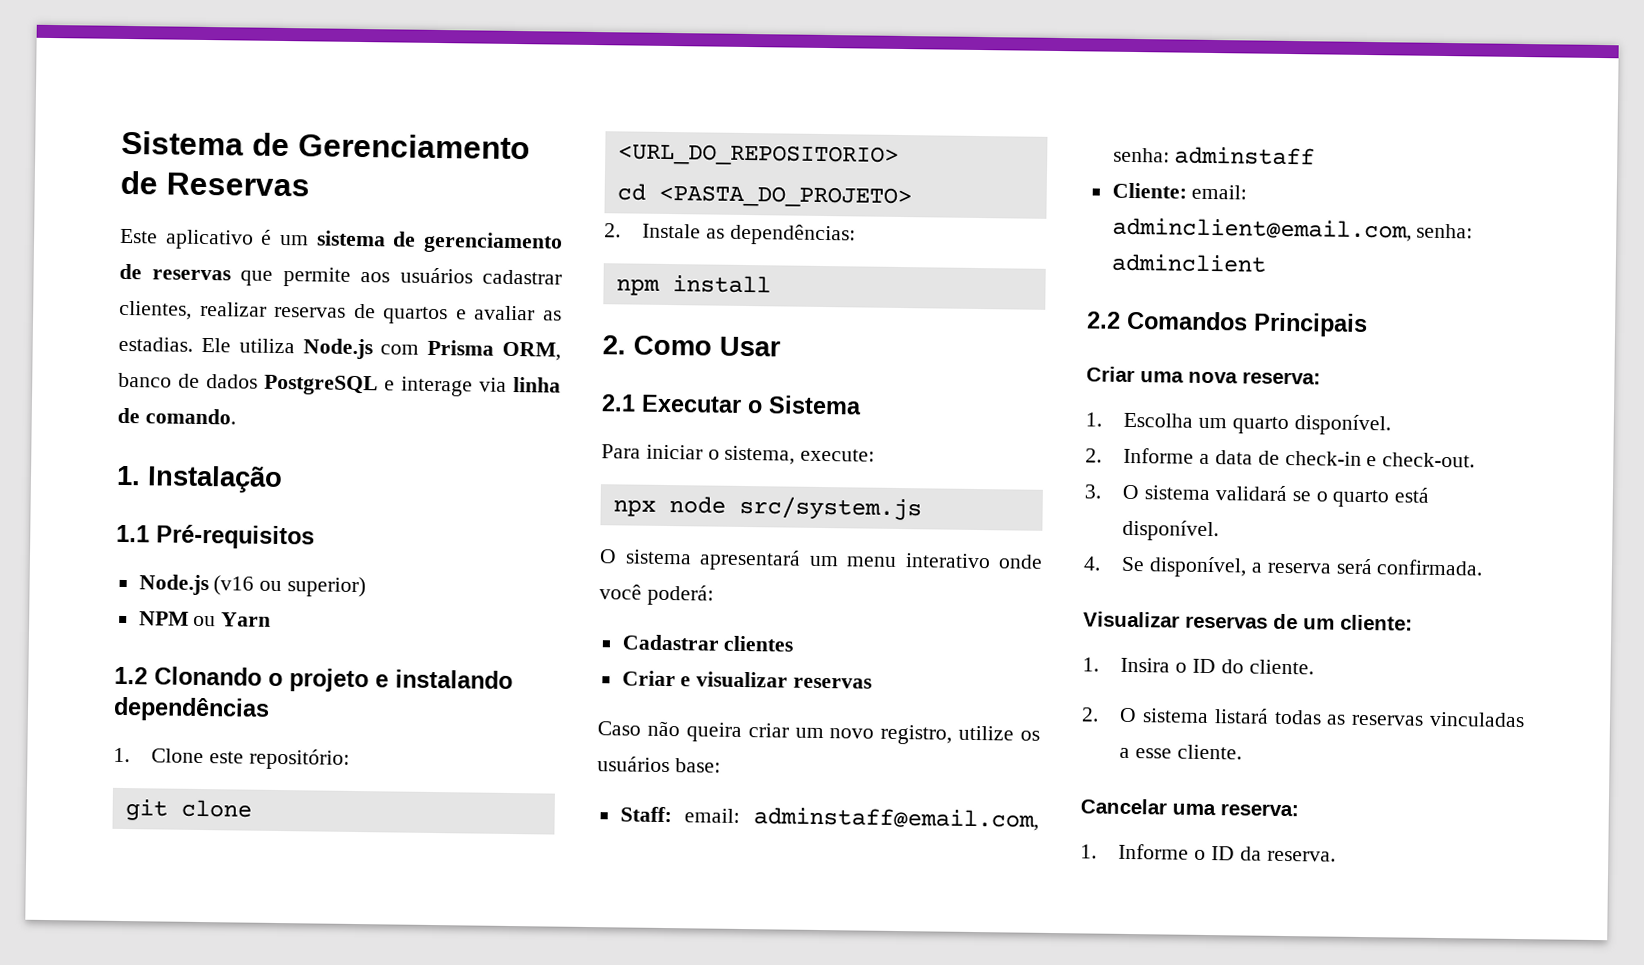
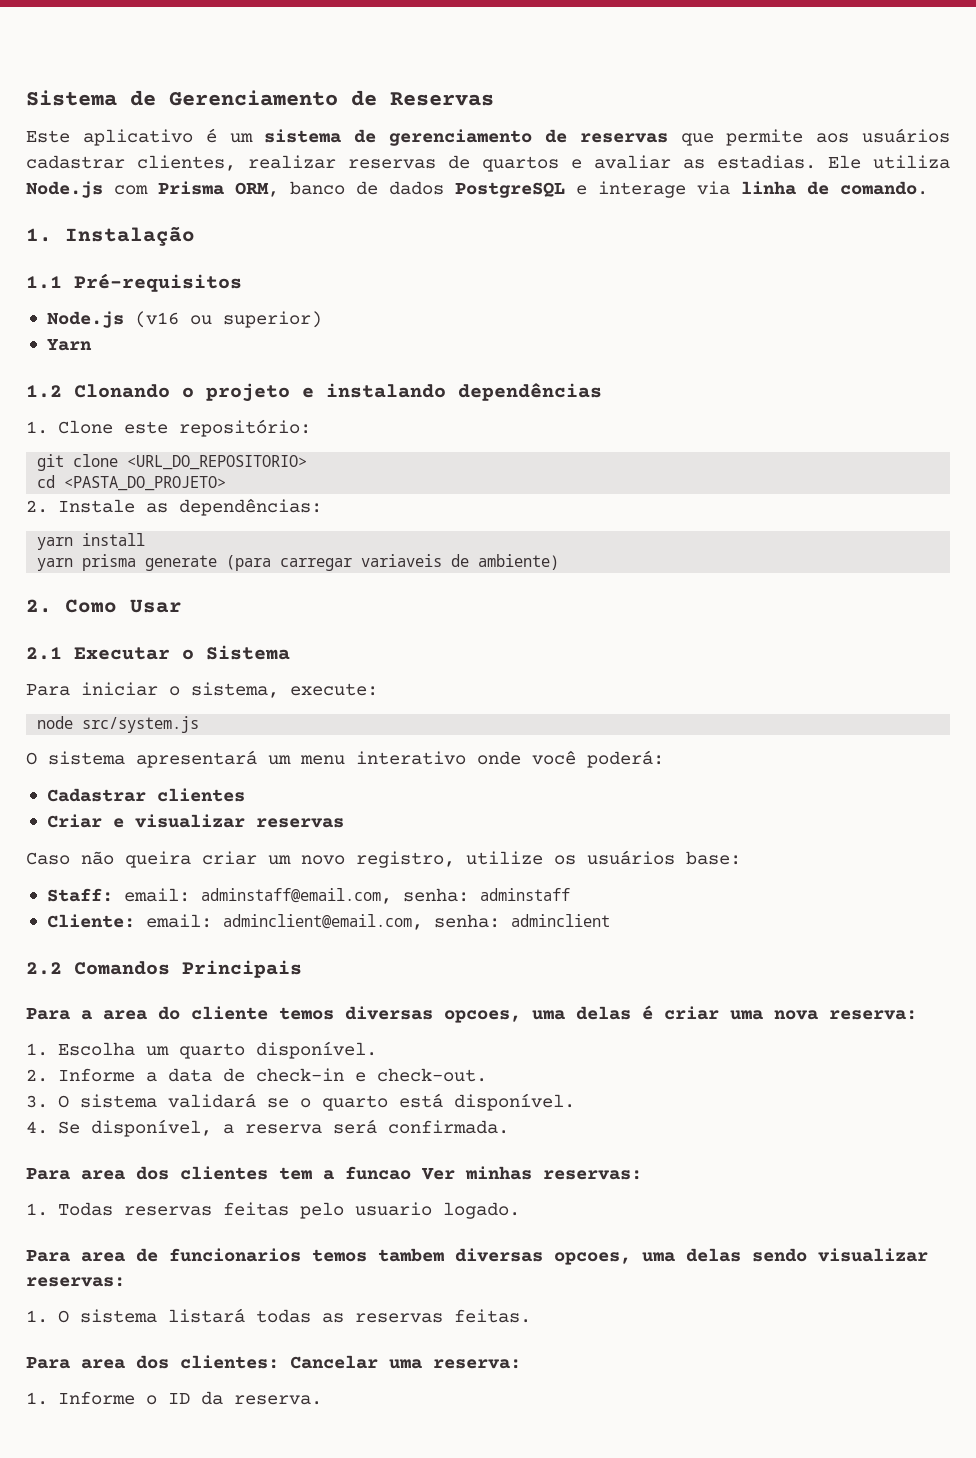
- NPM ou Yarn
+ Yarn
- npm install
+ yarn install
+ yarn prisma generate (para carregar variaveis de ambiente)
- npx node src/system.js
+ node src/system.js
- Criar uma nova reserva:
+ Para a area do cliente temos diversas opcoes, uma delas é criar uma nova reserva:
- Visualizar reservas de um cliente:
- 1. Insira o ID do cliente.
- 2. O sistema listará todas as reservas vinculadas a esse cliente.
- Cancelar uma reserva:
+ Para area dos clientes tem a funcao Ver minhas reservas:
+ 1. Todas reservas feitas pelo usuario logado.
+ Para area de funcionarios temos tambem diversas opcoes, uma delas sendo visualizar reservas:
+ 1. O sistema listará todas as reservas feitas.
+ Para area dos clientes: Cancelar uma reserva:

